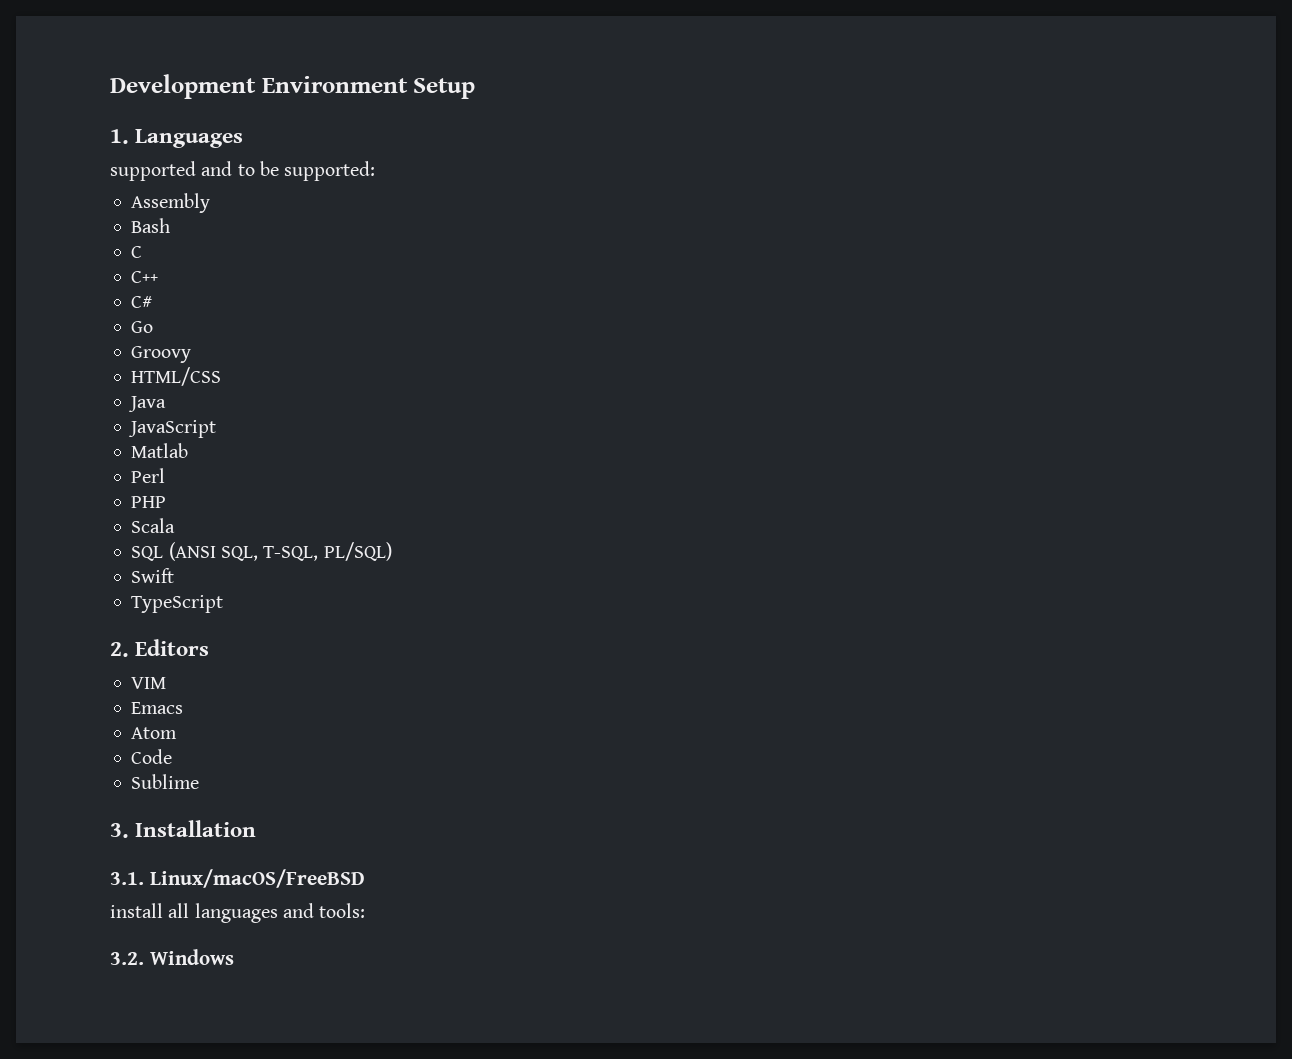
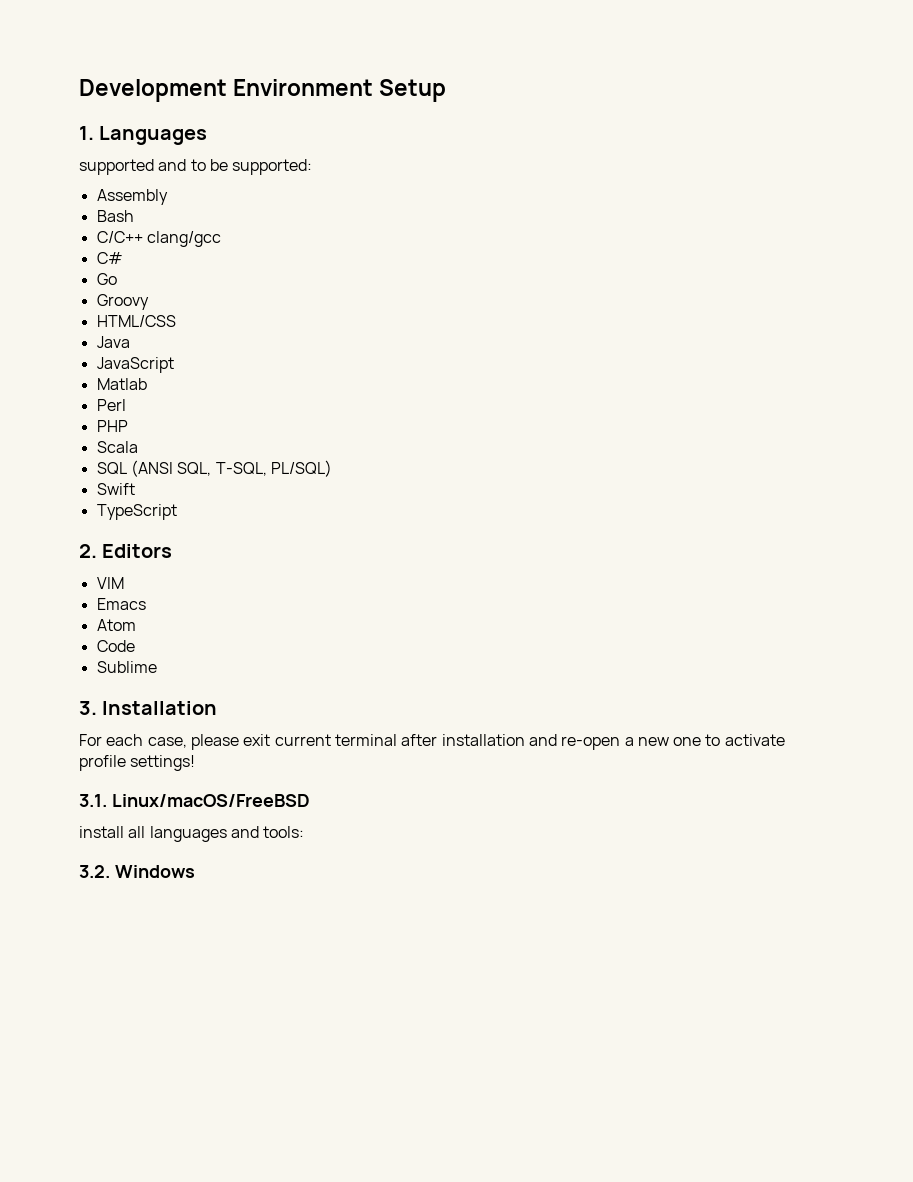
- C
- C++
+ C/C++ clang/gcc
+ For each case, please exit current terminal after installation and re-open a new one to activate profile settings!

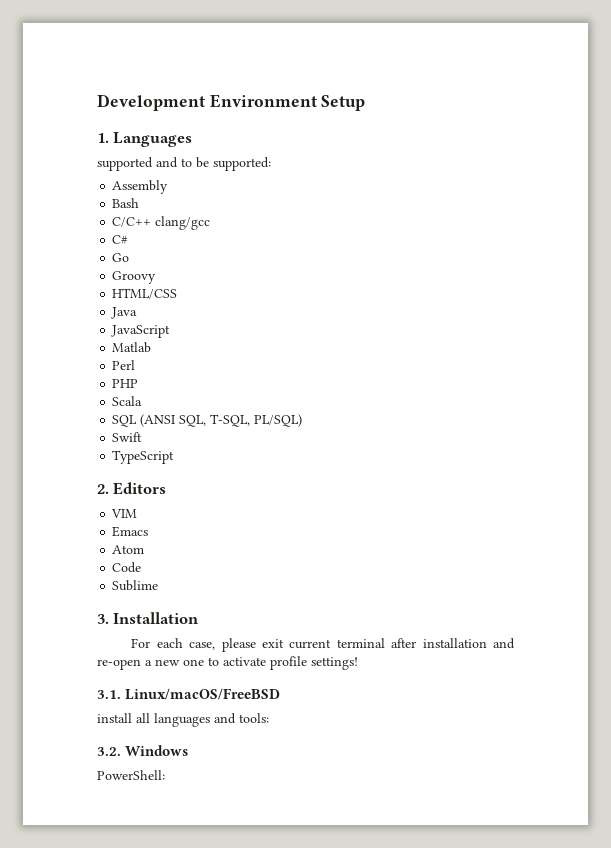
+ PowerShell:

